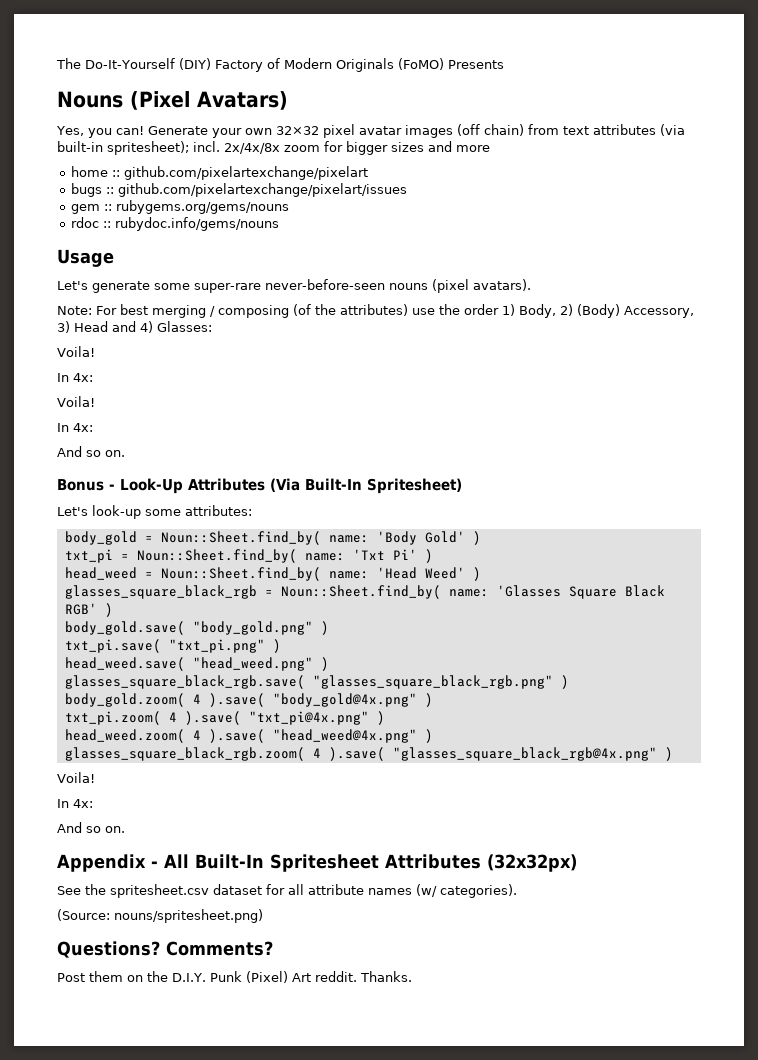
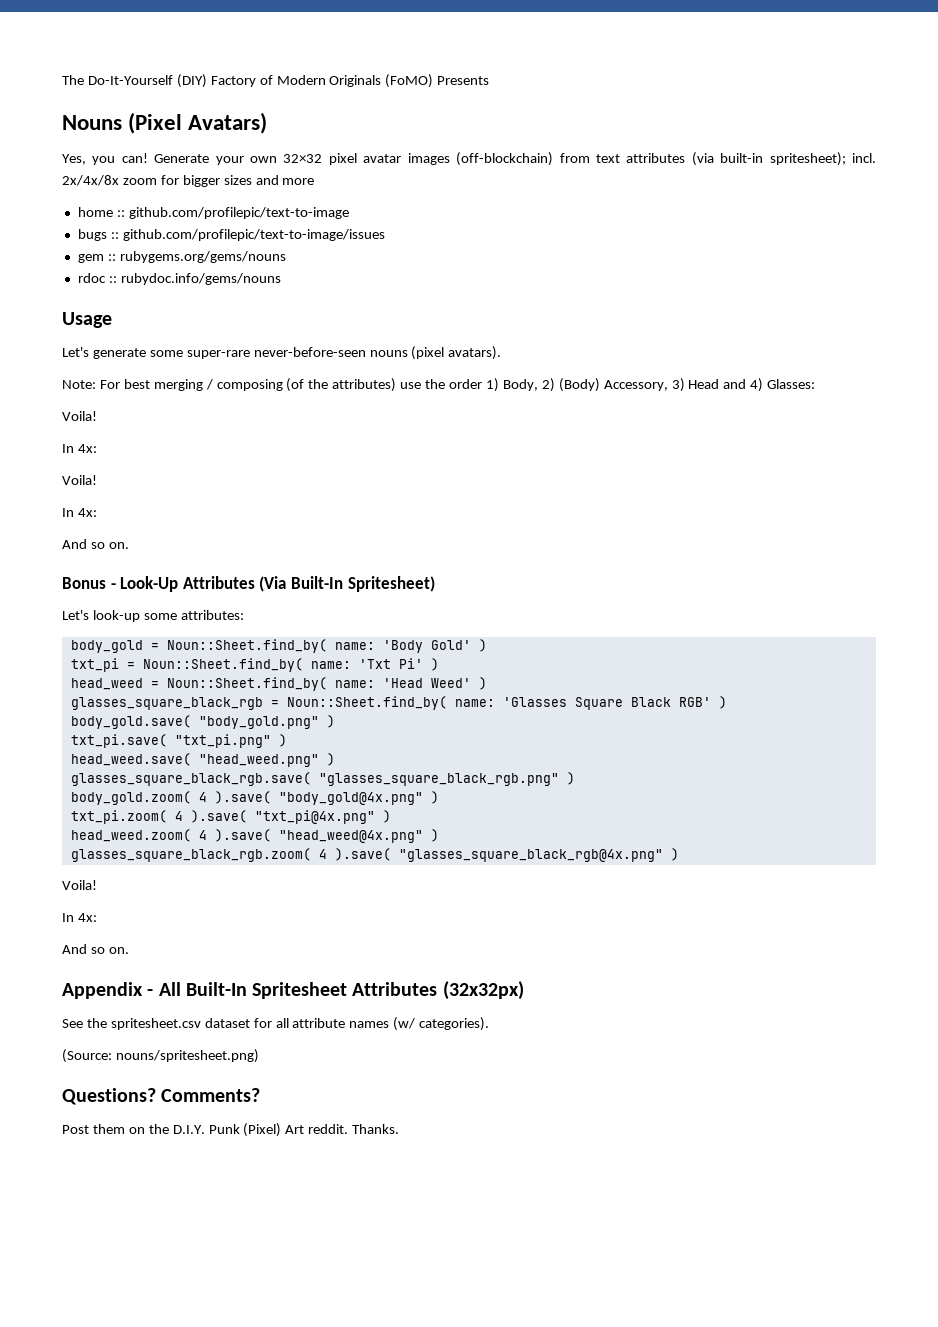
- Generate your own 32×32 pixel avatar images (off chain) from text attributes (via built-in spritesheet); incl. 2x/4x/8x zoom for bigger sizes and more
+ Generate your own 32×32 pixel avatar images (off-blockchain) from text attributes (via built-in spritesheet); incl. 2x/4x/8x zoom for bigger sizes and more
- home :: github.com/pixelartexchange/pixelart
+ home :: github.com/profilepic/text-to-image
- bugs :: github.com/pixelartexchange/pixelart/issues
+ bugs :: github.com/profilepic/text-to-image/issues

